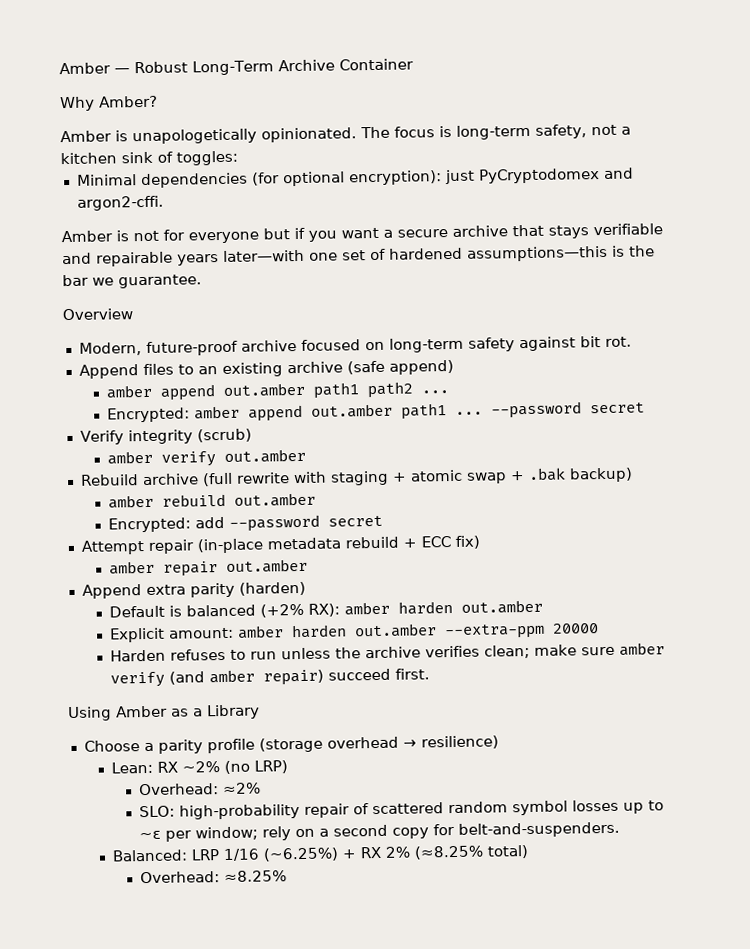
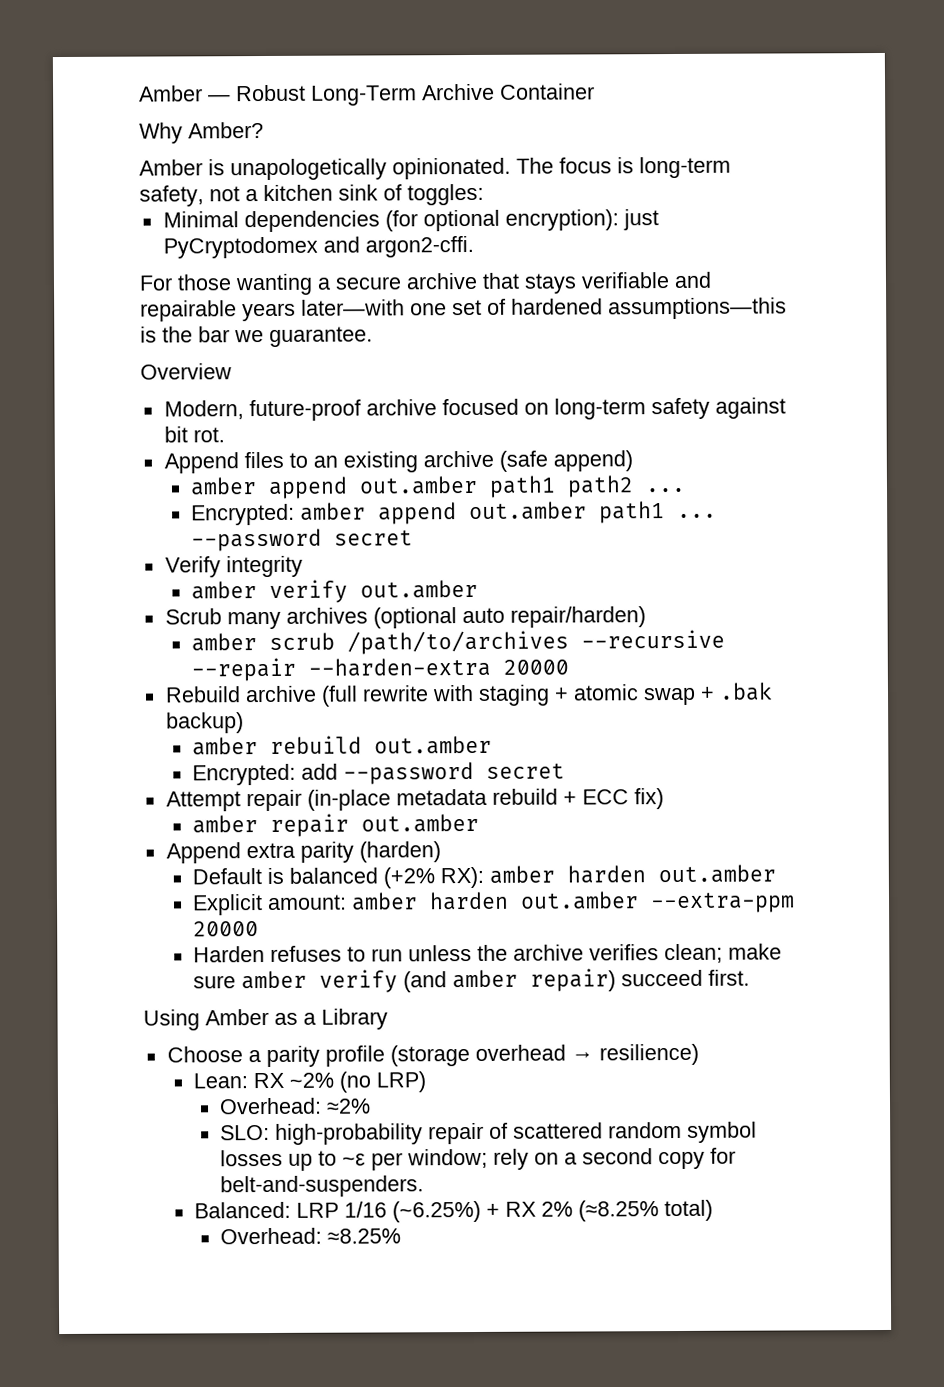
- Amber is not for everyone but if you want a secure archive that stays verifiable and repairable years later—with one set of hardened assumptions—this is the bar we guarantee.
+ For those wanting a secure archive that stays verifiable and repairable years later—with one set of hardened assumptions—this is the bar we guarantee.
- Verify integrity (scrub)
+ Verify integrity
+ Scrub many archives (optional auto repair/harden)
+ amber scrub /path/to/archives --recursive --repair --harden-extra 20000

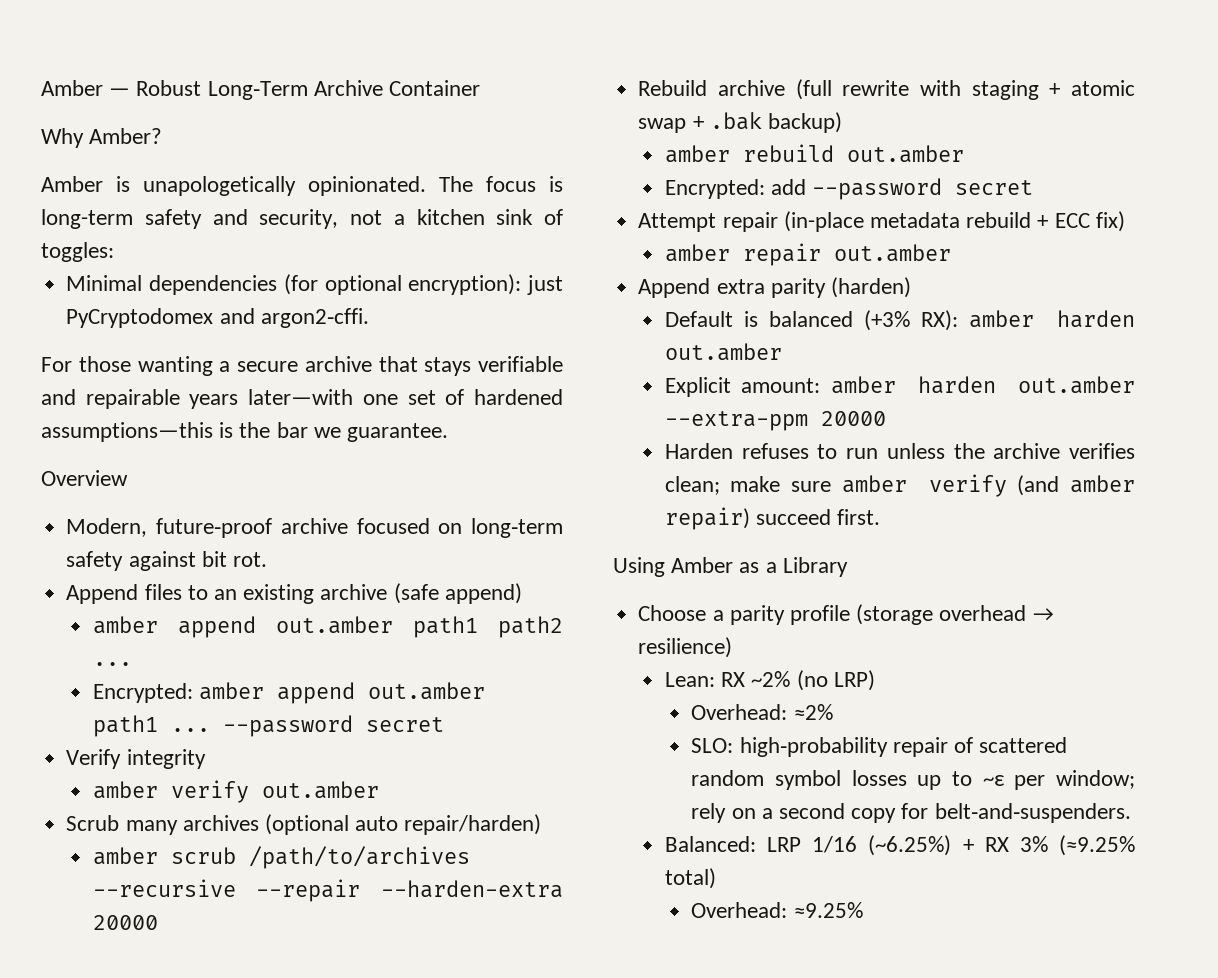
- The focus is long-term safety, not a kitchen sink of toggles:
+ The focus is long-term safety and security, not a kitchen sink of toggles:
- Default is balanced (+2% RX): amber harden out.amber
+ Default is balanced (+3% RX): amber harden out.amber
- Balanced: LRP 1/16 (~6.25%) + RX 2% (≈8.25% total)
+ Balanced: LRP 1/16 (~6.25%) + RX 3% (≈9.25% total)
- Overhead: ≈8.25%
+ Overhead: ≈9.25%

